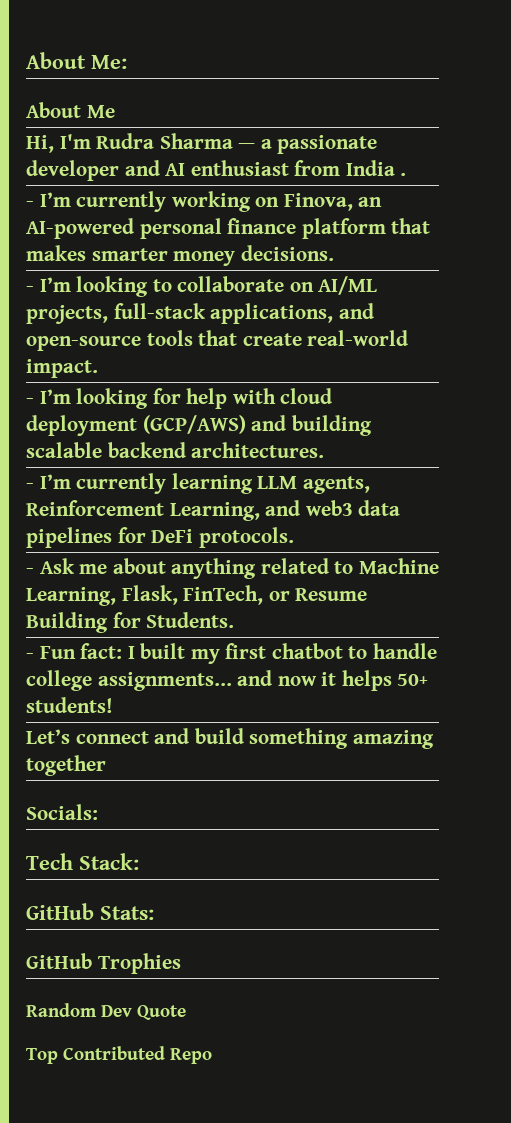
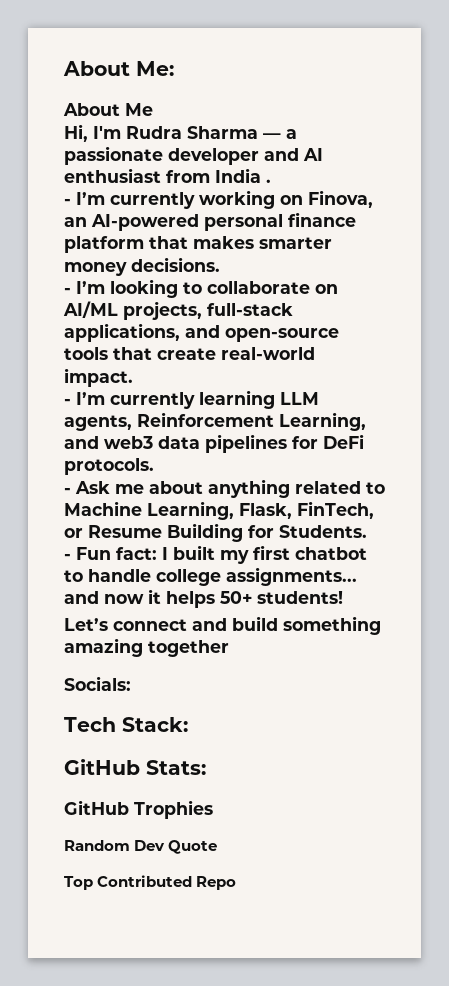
- - I’m looking for help with cloud deployment (GCP/AWS) and building scalable backend architectures.

